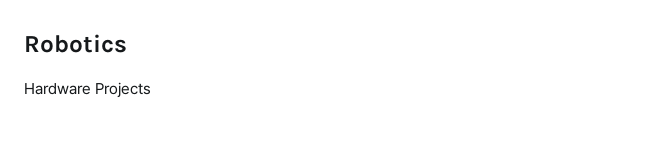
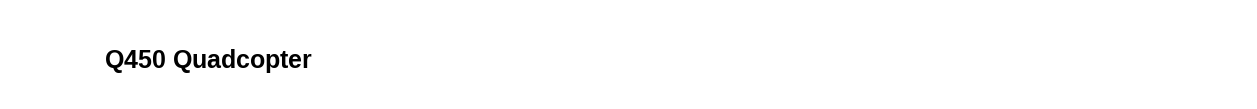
- Robotics
- Hardware Projects
+ Q450 Quadcopter

